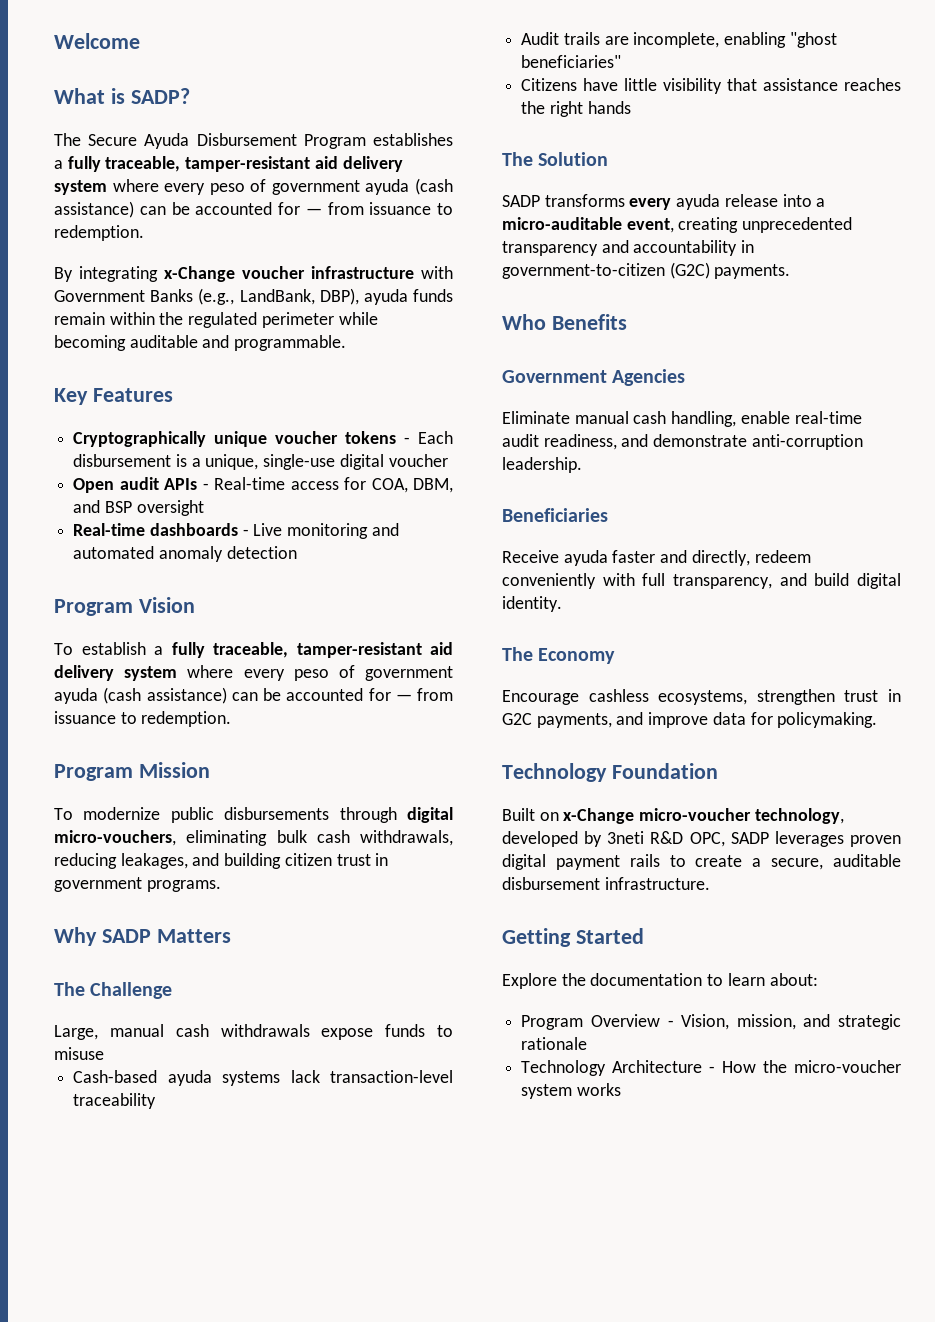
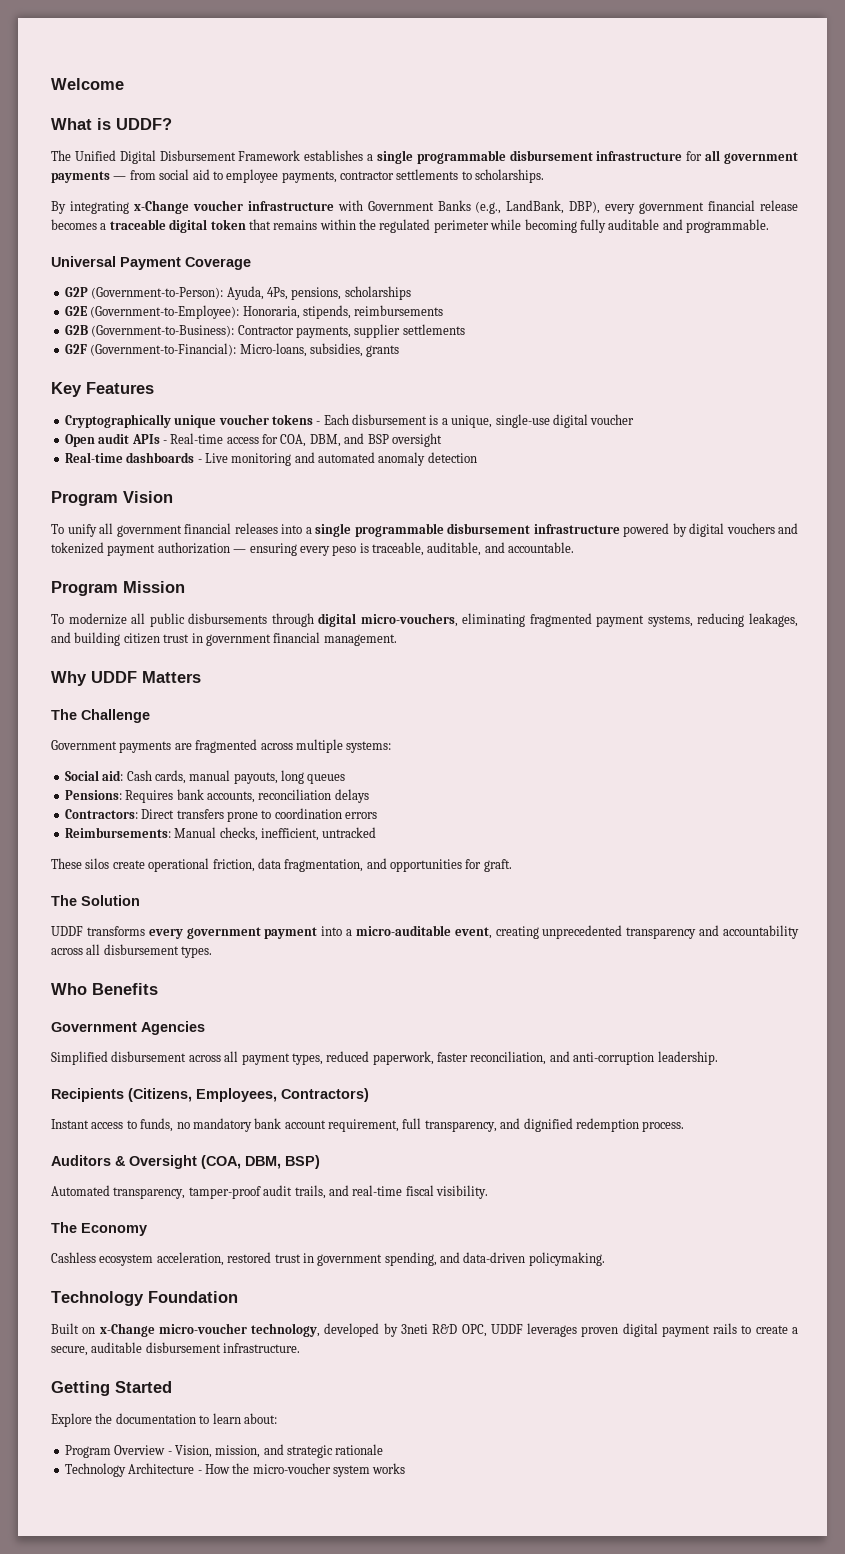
- What is SADP?
- The Secure Ayuda Disbursement Program establishes a fully traceable, tamper-resistant aid delivery system where every peso of government ayuda (cash assistance) can be accounted for — from issuance to redemption.
+ What is UDDF?
+ The Unified Digital Disbursement Framework establishes a single programmable disbursement infrastructure for all government payments — from social aid to employee payments, contractor settlements to scholarships.
- By integrating x-Change voucher infrastructure with Government Banks (e.g., LandBank, DBP), ayuda funds remain within the regulated perimeter while becoming auditable and programmable.
+ By integrating x-Change voucher infrastructure with Government Banks (e.g., LandBank, DBP), every government financial release becomes a traceable digital token that remains within the regulated perimeter while becoming fully auditable and programmable.
+ Universal Payment Coverage
+ G2P (Government-to-Person): Ayuda, 4Ps, pensions, scholarships
+ G2E (Government-to-Employee): Honoraria, stipends, reimbursements
+ G2B (Government-to-Business): Contractor payments, supplier settlements
+ G2F (Government-to-Financial): Micro-loans, subsidies, grants
- To establish a fully traceable, tamper-resistant aid delivery system where every peso of government ayuda (cash assistance) can be accounted for — from issuance to redemption.
+ To unify all government financial releases into a single programmable disbursement infrastructure powered by digital vouchers and tokenized payment authorization — ensuring every peso is traceable, auditable, and accountable.
- To modernize public disbursements through digital micro-vouchers, eliminating bulk cash withdrawals, reducing leakages, and building citizen trust in government programs.
+ To modernize all public disbursements through digital micro-vouchers, eliminating fragmented payment systems, reducing leakages, and building citizen trust in government financial management.
- Why SADP Matters
+ Why UDDF Matters
- Large, manual cash withdrawals expose funds to misuse
- Cash-based ayuda systems lack transaction-level traceability
- Audit trails are incomplete, enabling "ghost beneficiaries"
- Citizens have little visibility that assistance reaches the right hands
+ Government payments are fragmented across multiple systems:
+ Social aid: Cash cards, manual payouts, long queues
+ Pensions: Requires bank accounts, reconciliation delays
+ Contractors: Direct transfers prone to coordination errors
+ Reimbursements: Manual checks, inefficient, untracked
+ These silos create operational friction, data fragmentation, and opportunities for graft.
- SADP transforms every ayuda release into a micro-auditable event, creating unprecedented transparency and accountability in government-to-citizen (G2C) payments.
+ UDDF transforms every government payment into a micro-auditable event, creating unprecedented transparency and accountability across all disbursement types.
- Eliminate manual cash handling, enable real-time audit readiness, and demonstrate anti-corruption leadership.
- Beneficiaries
- Receive ayuda faster and directly, redeem conveniently with full transparency, and build digital identity.
+ Simplified disbursement across all payment types, reduced paperwork, faster reconciliation, and anti-corruption leadership.
+ Recipients (Citizens, Employees, Contractors)
+ Instant access to funds, no mandatory bank account requirement, full transparency, and dignified redemption process.
+ Auditors & Oversight (COA, DBM, BSP)
+ Automated transparency, tamper-proof audit trails, and real-time fiscal visibility.
  The Economy
- Encourage cashless ecosystems, strengthen trust in G2C payments, and improve data for policymaking.
+ Cashless ecosystem acceleration, restored trust in government spending, and data-driven policymaking.
- Built on x-Change micro-voucher technology, developed by 3neti R&D OPC, SADP leverages proven digital payment rails to create a secure, auditable disbursement infrastructure.
+ Built on x-Change micro-voucher technology, developed by 3neti R&D OPC, UDDF leverages proven digital payment rails to create a secure, auditable disbursement infrastructure.

